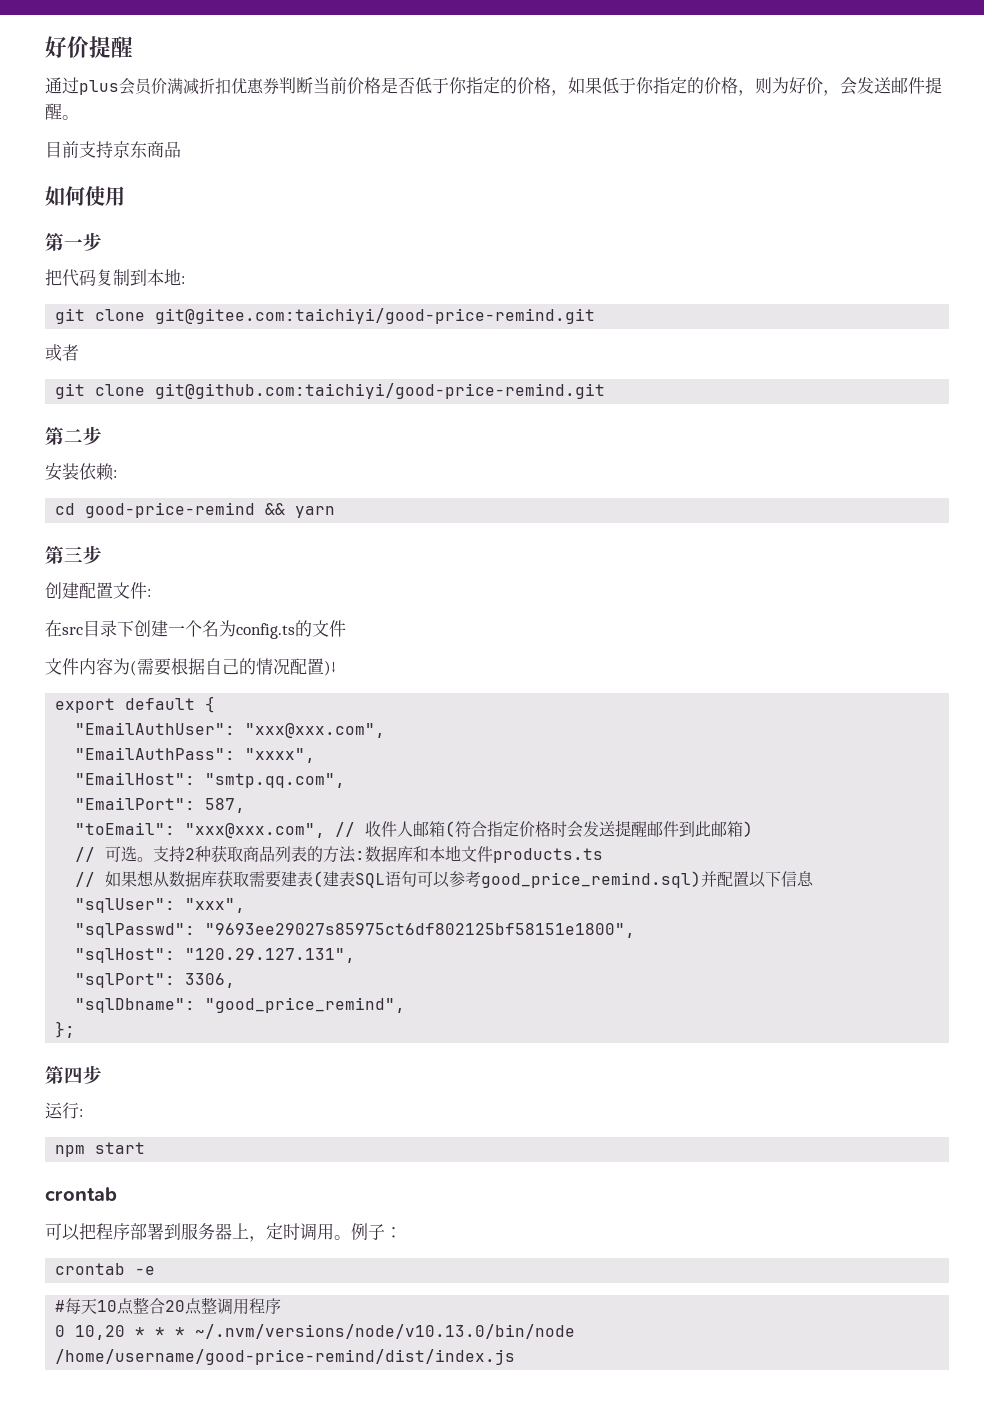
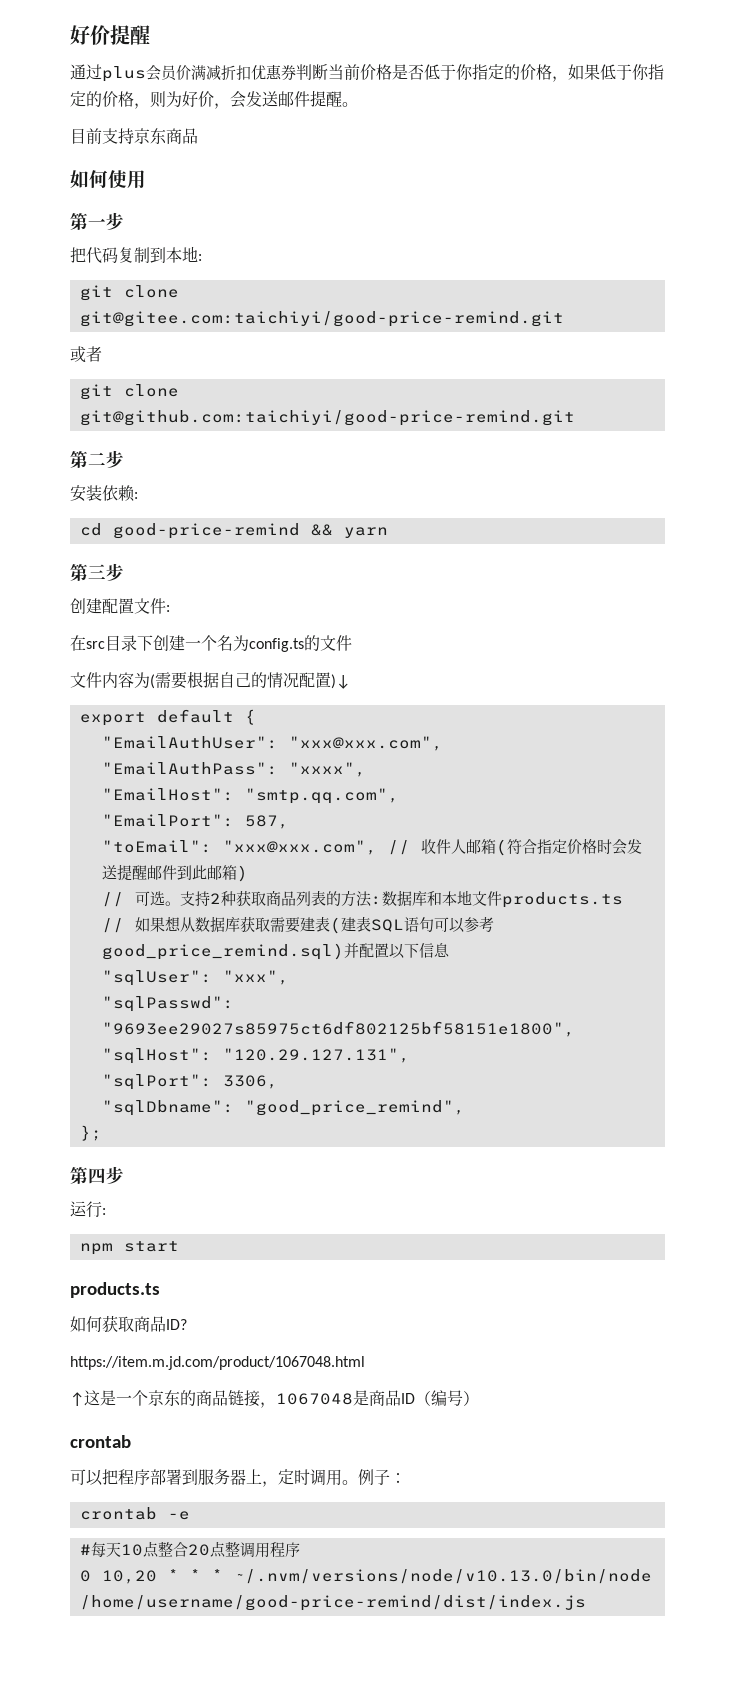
  npm start
+ products.ts
+ 如何获取商品ID?
+ https://item.m.jd.com/product/1067048.html
+ ↑这是一个京东的商品链接，1067048是商品ID（编号）

